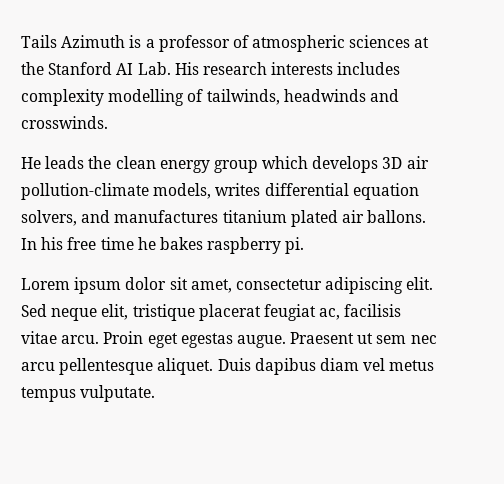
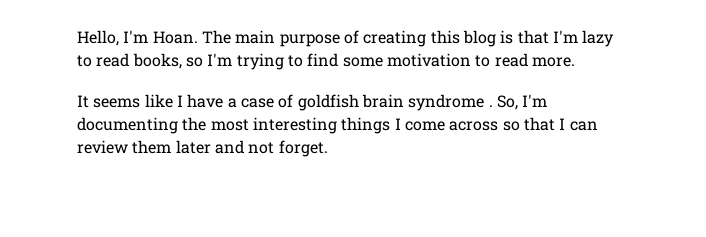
- Tails Azimuth is a professor of atmospheric sciences at the Stanford AI Lab. His research interests includes complexity modelling of tailwinds, headwinds and crosswinds.
- He leads the clean energy group which develops 3D air pollution-climate models, writes differential equation solvers, and manufactures titanium plated air ballons. In his free time he bakes raspberry pi.
- Lorem ipsum dolor sit amet, consectetur adipiscing elit. Sed neque elit, tristique placerat feugiat ac, facilisis vitae arcu. Proin eget egestas augue. Praesent ut sem nec arcu pellentesque aliquet. Duis dapibus diam vel metus tempus vulputate.
+ Hello, I'm Hoan. The main purpose of creating this blog is that I'm lazy to read books, so I'm trying to find some motivation to read more.
+ It seems like I have a case of goldfish brain syndrome . So, I'm documenting the most interesting things I come across so that I can review them later and not forget.

